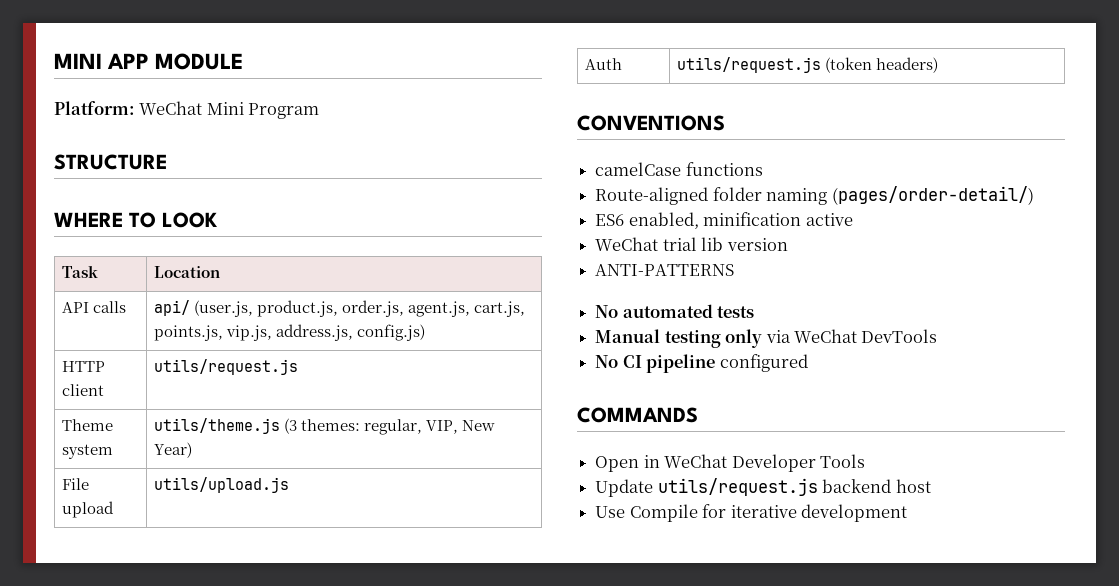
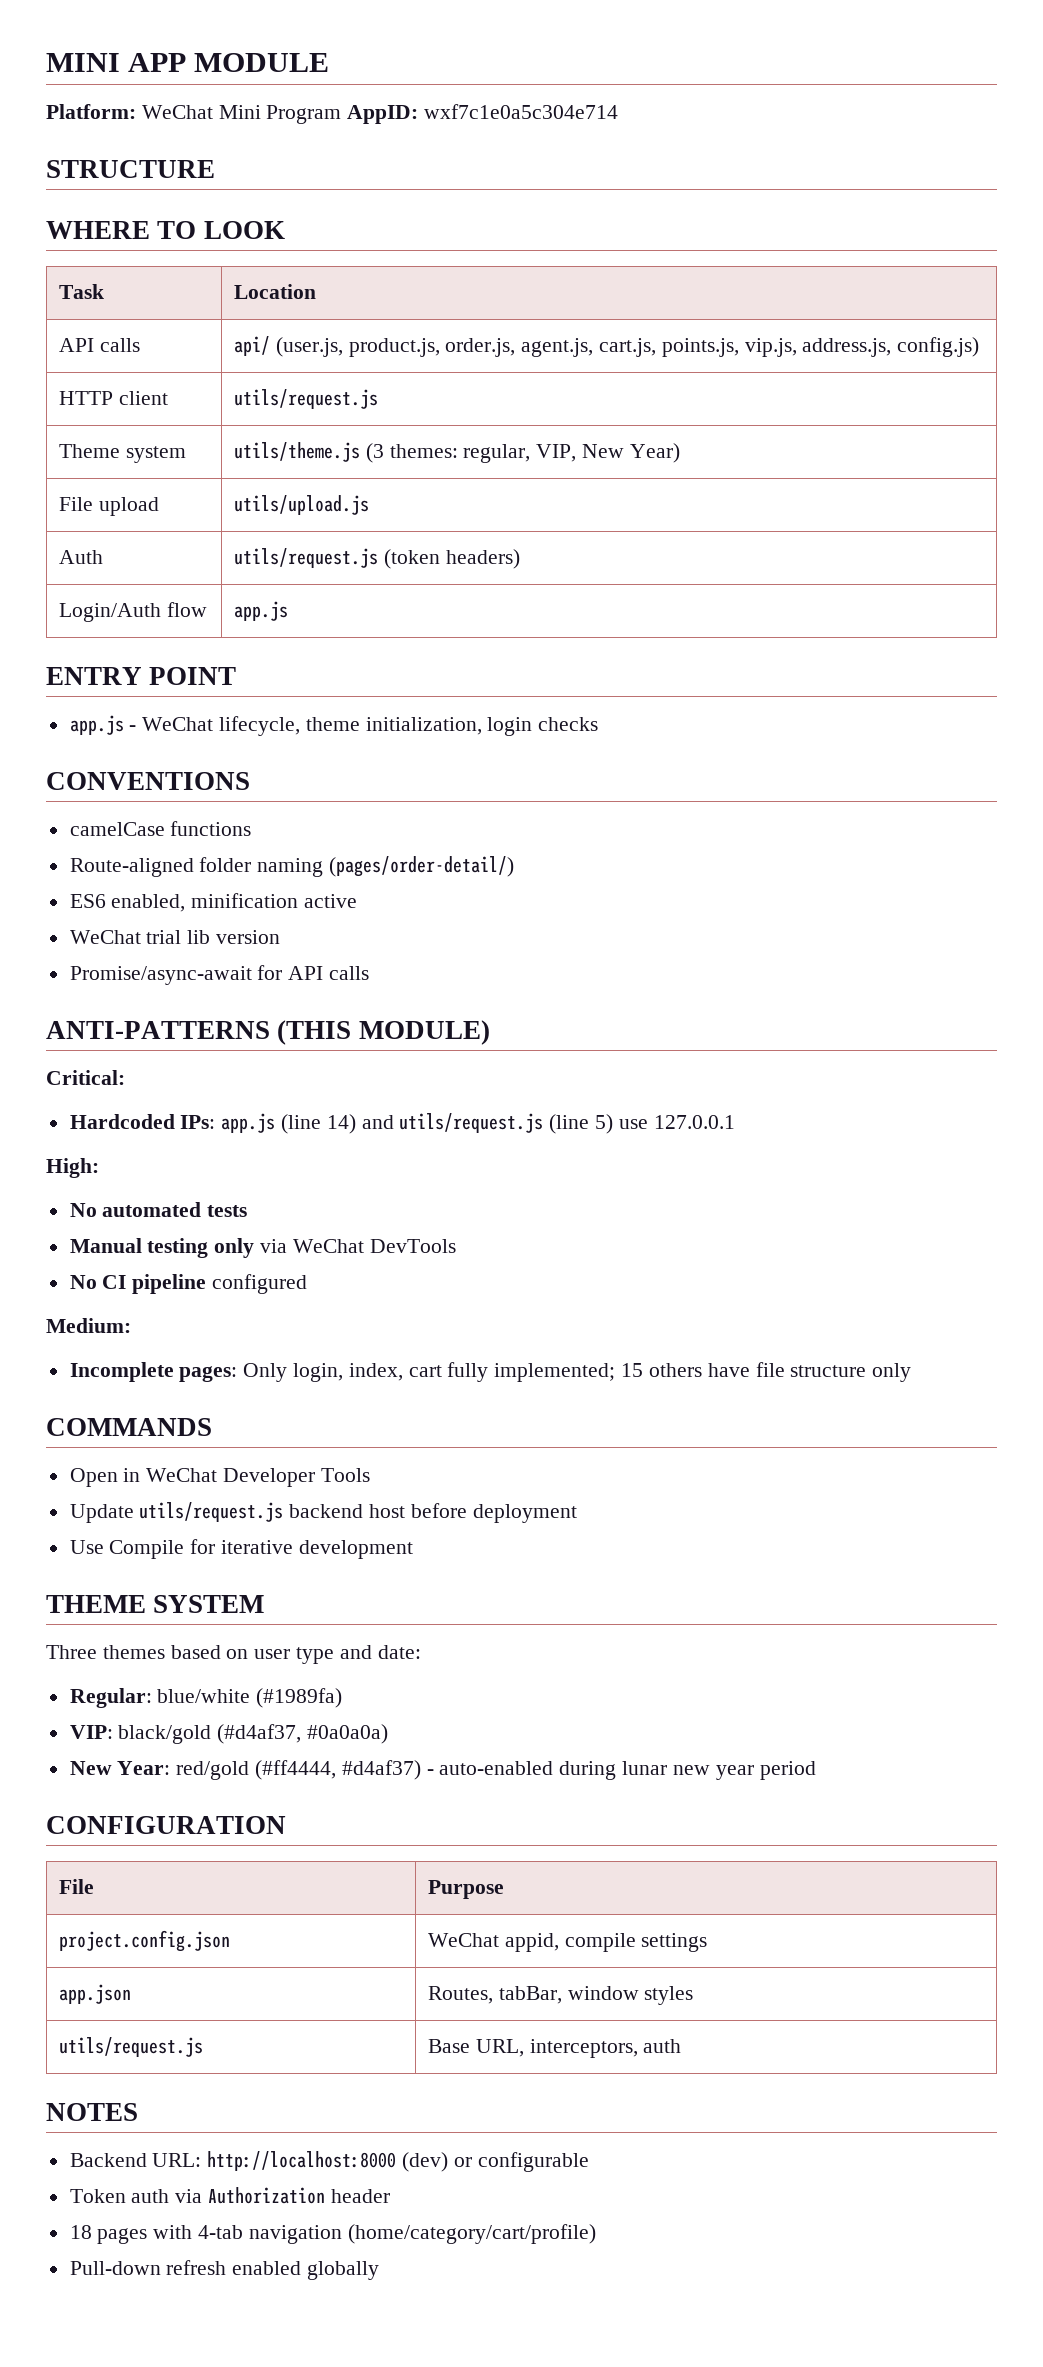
- Platform: WeChat Mini Program
+ Platform: WeChat Mini Program AppID: wxf7c1e0a5c304e714
+ Login/Auth flow | app.js
+ ENTRY POINT
+ app.js - WeChat lifecycle, theme initialization, login checks
- ANTI-PATTERNS
+ Promise/async-await for API calls
+ ANTI-PATTERNS (THIS MODULE)
+ Critical:
+ Hardcoded IPs: app.js (line 14) and utils/request.js (line 5) use 127.0.0.1
+ High:
+ Medium:
+ Incomplete pages: Only login, index, cart fully implemented; 15 others have file structure only
- Update utils/request.js backend host
+ Update utils/request.js backend host before deployment
+ THEME SYSTEM
+ Three themes based on user type and date:
+ Regular: blue/white (#1989fa)
+ VIP: black/gold (#d4af37, #0a0a0a)
+ New Year: red/gold (#ff4444, #d4af37) - auto-enabled during lunar new year period
+ CONFIGURATION
+ File | Purpose
+ project.config.json | WeChat appid, compile settings
+ app.json | Routes, tabBar, window styles
+ utils/request.js | Base URL, interceptors, auth
+ NOTES
+ Backend URL: http://localhost:8000 (dev) or configurable
+ Token auth via Authorization header
+ 18 pages with 4-tab navigation (home/category/cart/profile)
+ Pull-down refresh enabled globally

